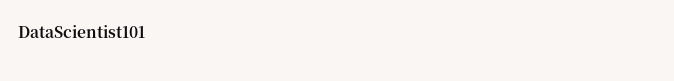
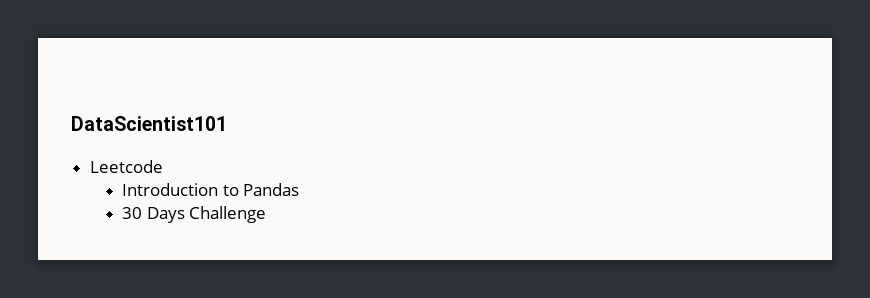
+ Leetcode
+ Introduction to Pandas
+ 30 Days Challenge

